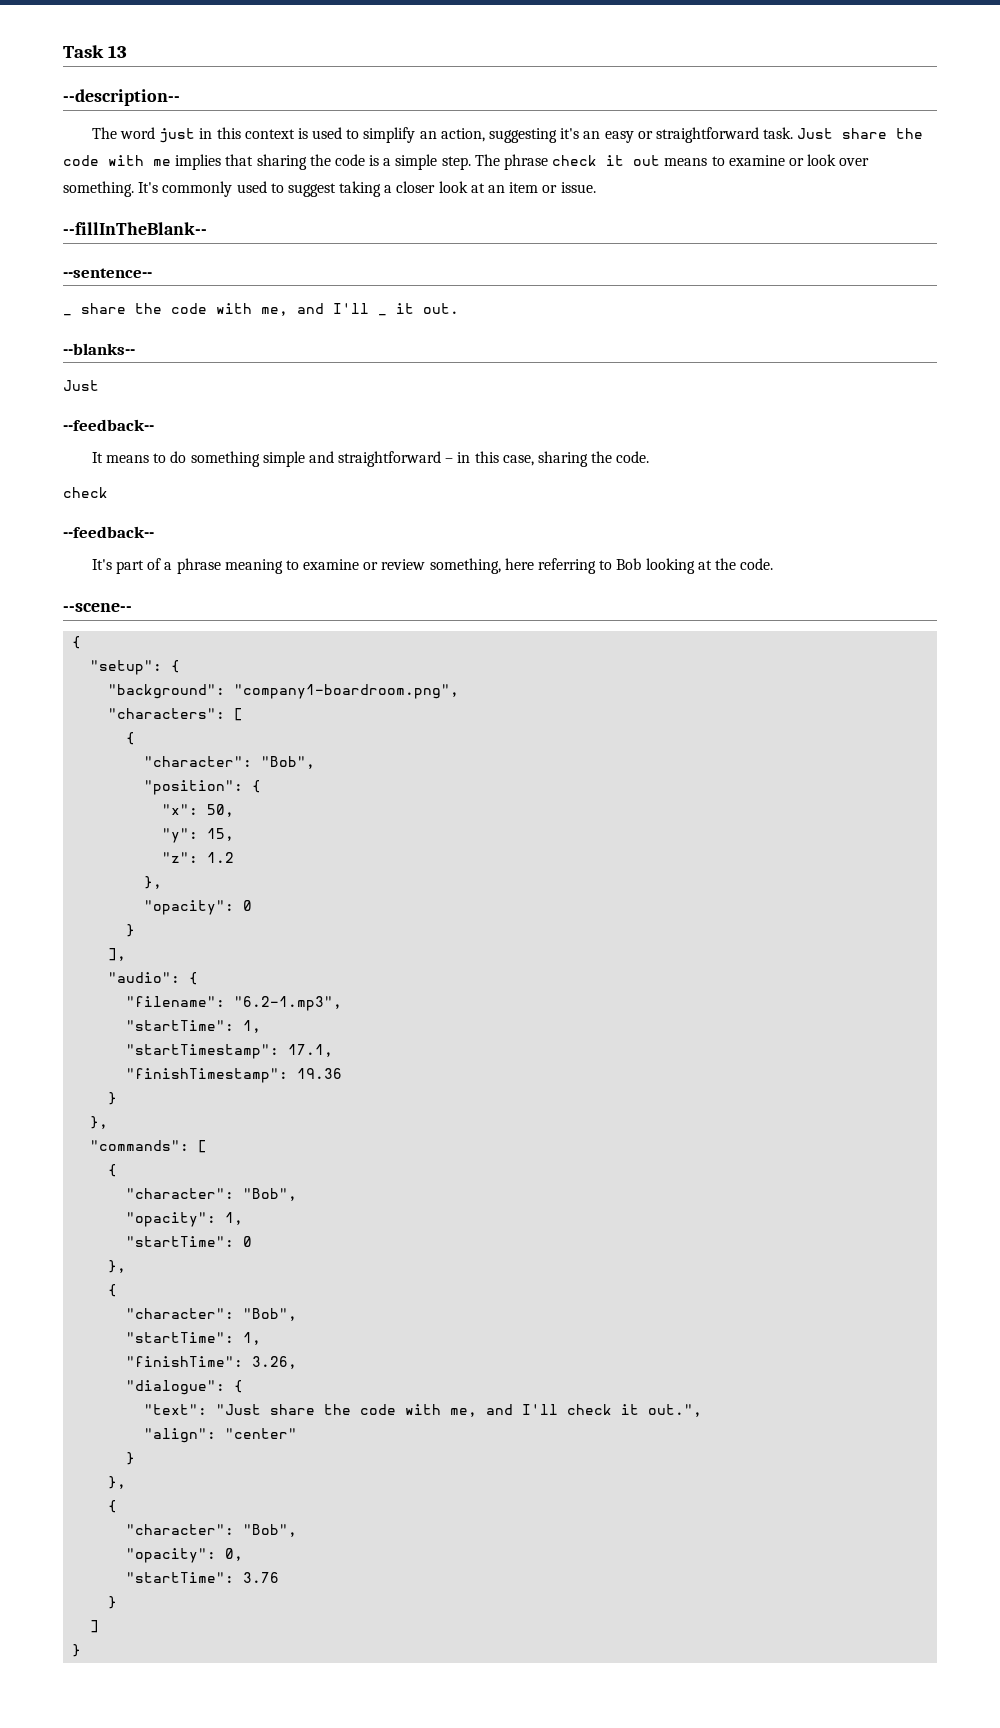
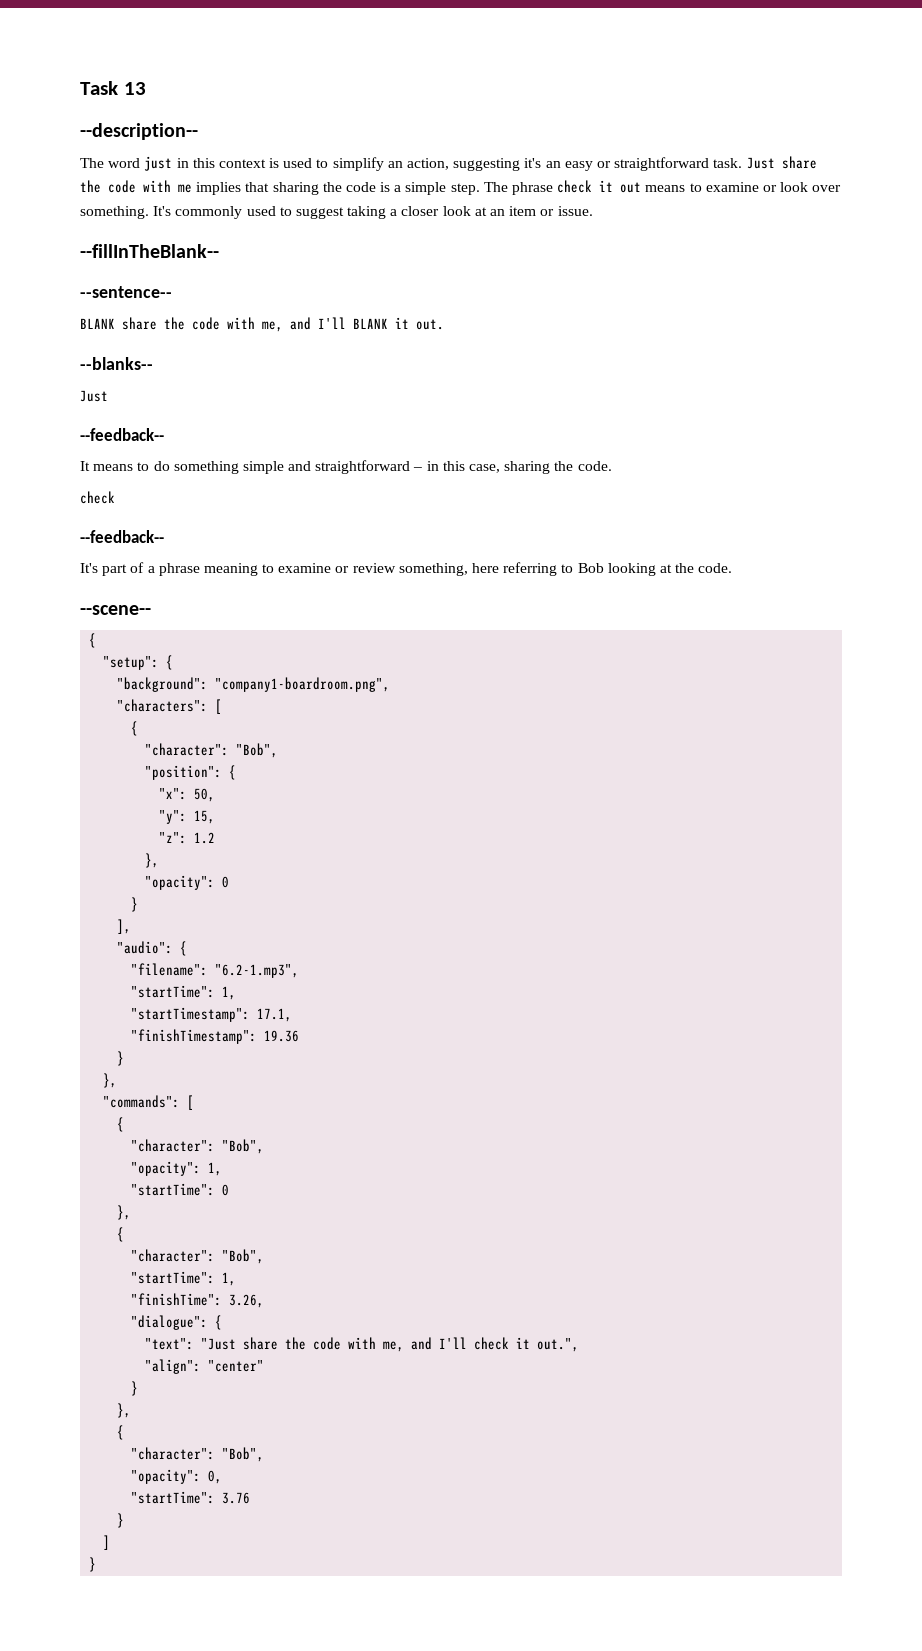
- _ share the code with me, and I'll _ it out.
+ BLANK share the code with me, and I'll BLANK it out.

